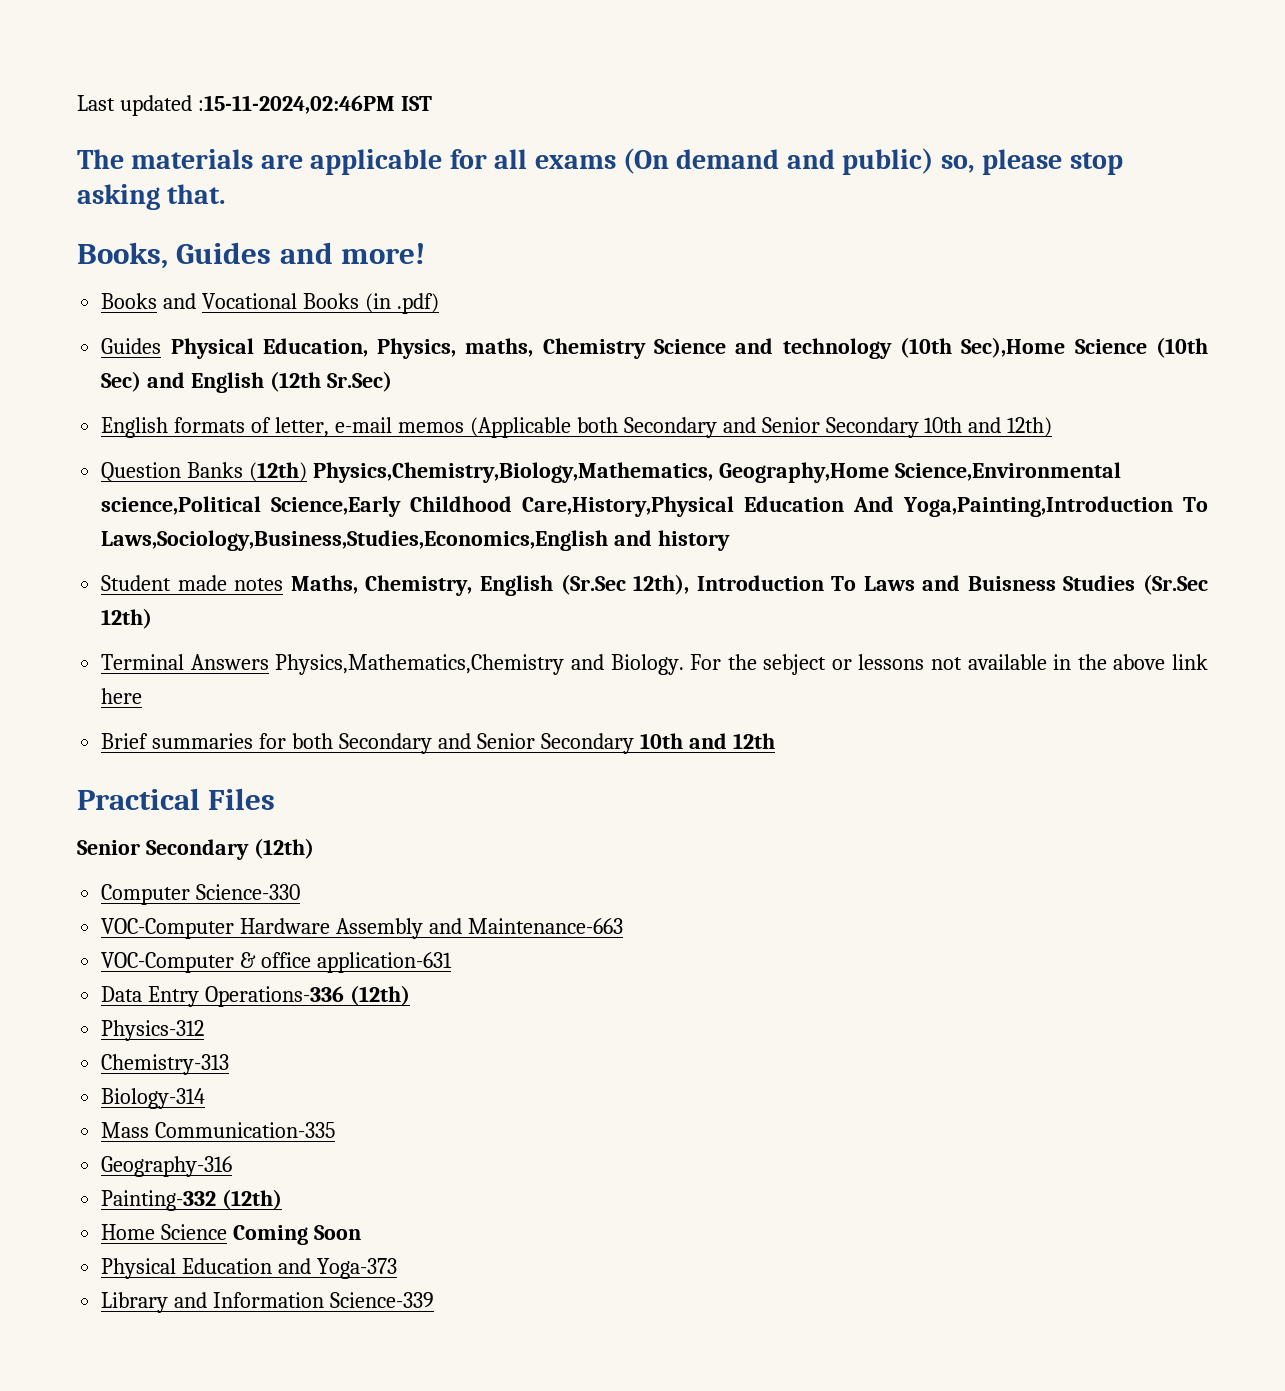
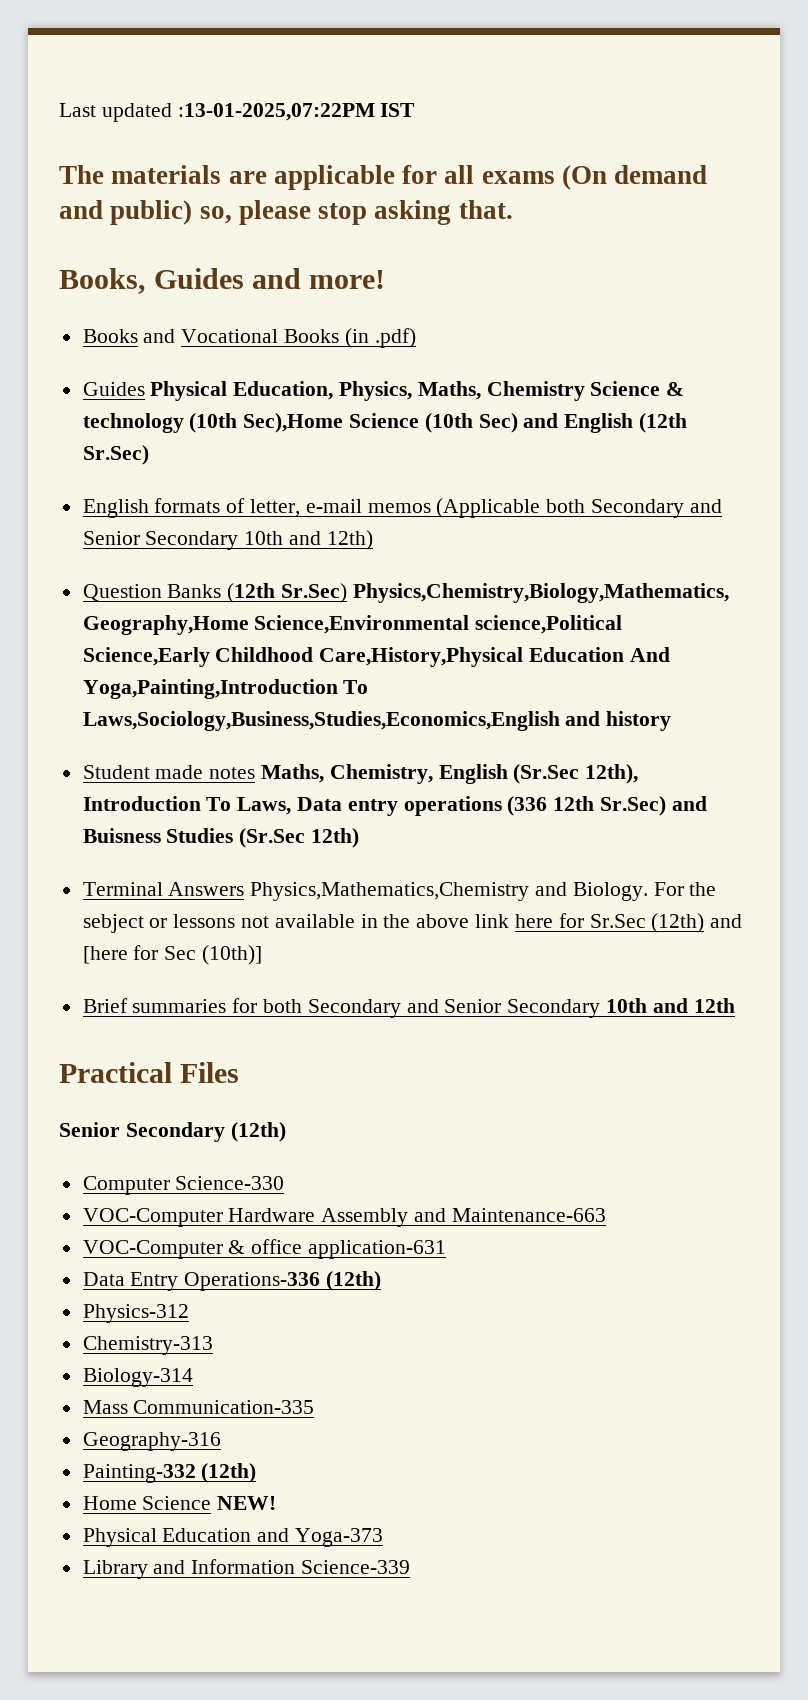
- Last updated :15-11-2024,02:46PM IST
+ Last updated :13-01-2025,07:22PM IST
- Guides Physical Education, Physics, maths, Chemistry Science and technology (10th Sec),Home Science (10th Sec) and English (12th Sr.Sec)
+ Guides Physical Education, Physics, Maths, Chemistry Science & technology (10th Sec),Home Science (10th Sec) and English (12th Sr.Sec)
- Question Banks (12th) Physics,Chemistry,Biology,Mathematics, Geography,Home Science,Environmental science,Political Science,Early Childhood Care,History,Physical Education And Yoga,Painting,Introduction To Laws,Sociology,Business,Studies,Economics,English and history
+ Question Banks (12th Sr.Sec) Physics,Chemistry,Biology,Mathematics, Geography,Home Science,Environmental science,Political Science,Early Childhood Care,History,Physical Education And Yoga,Painting,Introduction To Laws,Sociology,Business,Studies,Economics,English and history
- Student made notes Maths, Chemistry, English (Sr.Sec 12th), Introduction To Laws and Buisness Studies (Sr.Sec 12th)
+ Student made notes Maths, Chemistry, English (Sr.Sec 12th), Introduction To Laws, Data entry operations (336 12th Sr.Sec) and Buisness Studies (Sr.Sec 12th)
- For the sebject or lessons not available in the above link here
+ For the sebject or lessons not available in the above link here for Sr.Sec (12th) and [here for Sec (10th)]
- Home Science Coming Soon
+ Home Science NEW!

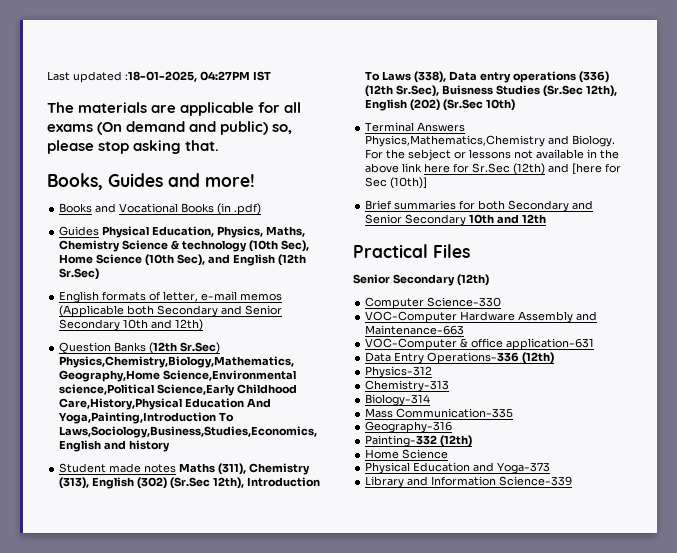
- Last updated :13-01-2025,07:22PM IST
+ Last updated :18-01-2025, 04:27PM IST
- Guides Physical Education, Physics, Maths, Chemistry Science & technology (10th Sec),Home Science (10th Sec) and English (12th Sr.Sec)
+ Guides Physical Education, Physics, Maths, Chemistry Science & technology (10th Sec), Home Science (10th Sec), and English (12th Sr.Sec)
- Student made notes Maths, Chemistry, English (Sr.Sec 12th), Introduction To Laws, Data entry operations (336 12th Sr.Sec) and Buisness Studies (Sr.Sec 12th)
+ Student made notes Maths (311), Chemistry (313), English (302) (Sr.Sec 12th), Introduction To Laws (338), Data entry operations (336) (12th Sr.Sec), Buisness Studies (Sr.Sec 12th), English (202) (Sr.Sec 10th)
  Painting-332 (12th)
- Home Science NEW!
+ Home Science

